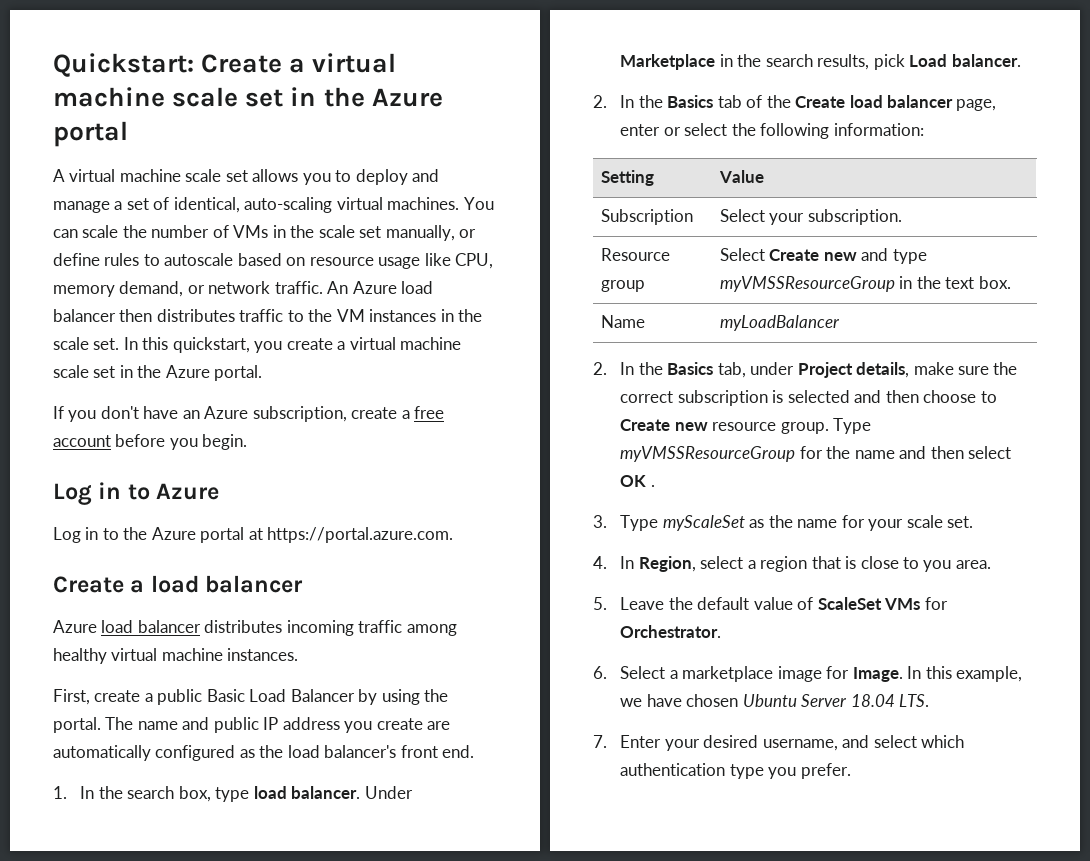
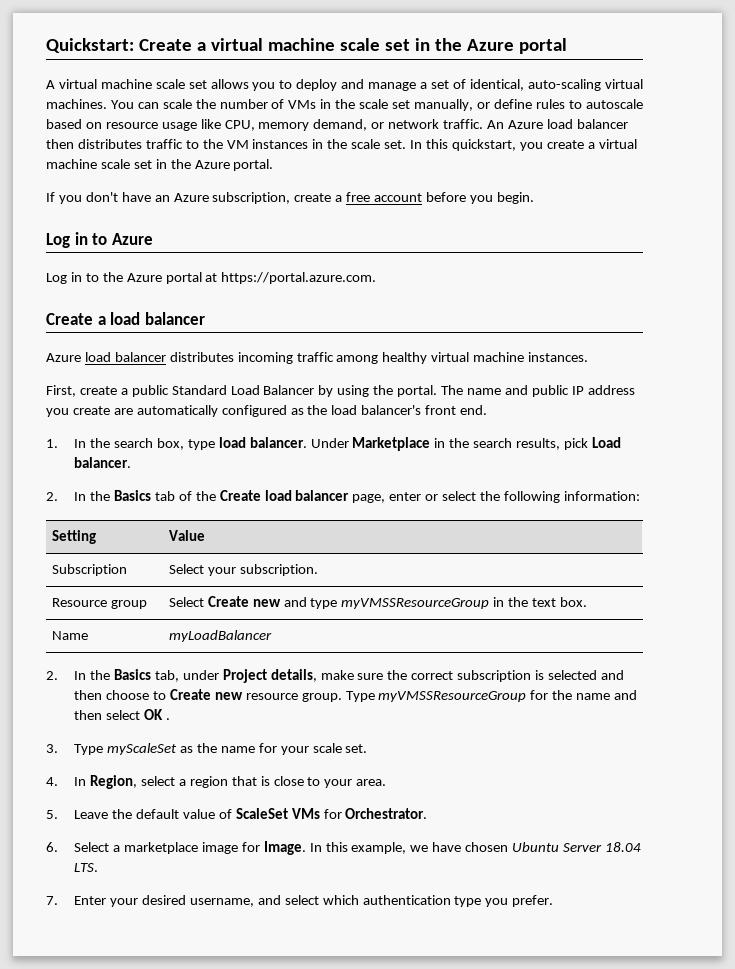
- First, create a public Basic Load Balancer by using the portal.
+ First, create a public Standard Load Balancer by using the portal.
- 4. In Region, select a region that is close to you area.
+ 4. In Region, select a region that is close to your area.

